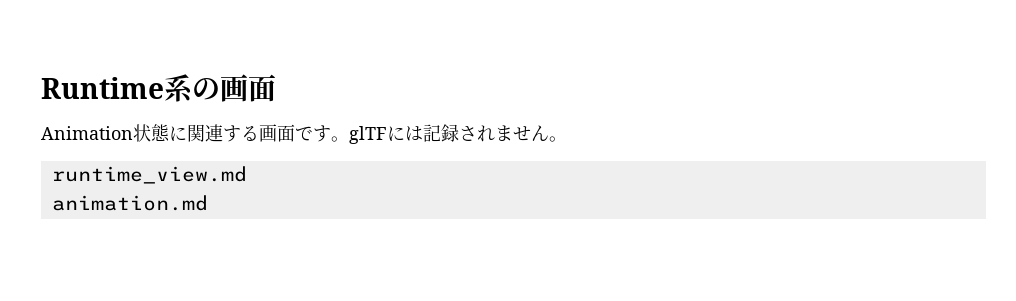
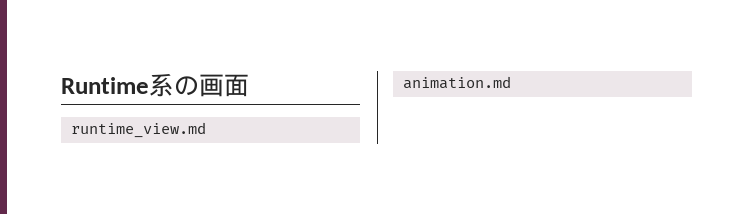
- Animation状態に関連する画面です。glTFには記録されません。

